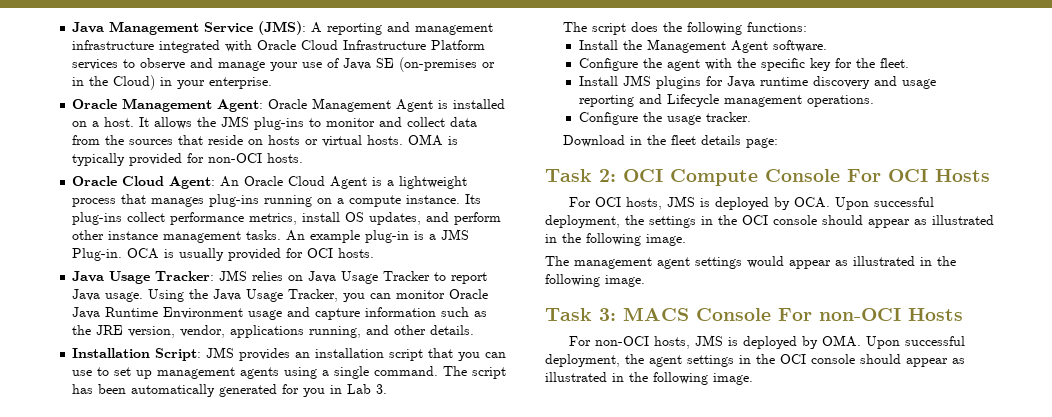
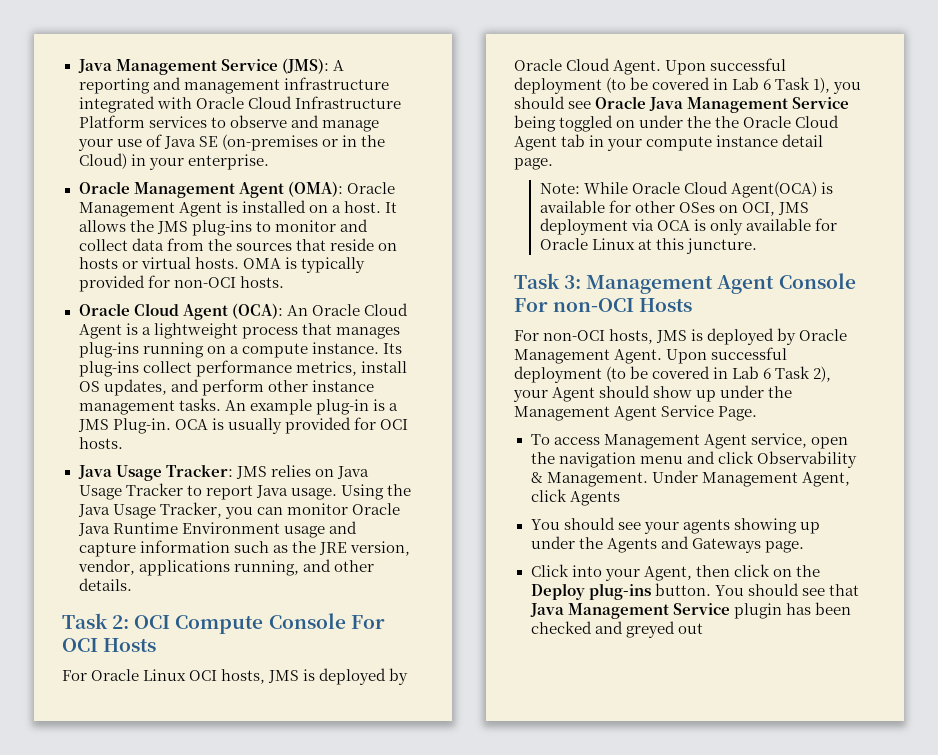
- Oracle Management Agent: Oracle Management Agent is installed on a host.
+ Oracle Management Agent (OMA): Oracle Management Agent is installed on a host.
- Oracle Cloud Agent: An Oracle Cloud Agent is a lightweight process that manages plug-ins running on a compute instance.
+ Oracle Cloud Agent (OCA): An Oracle Cloud Agent is a lightweight process that manages plug-ins running on a compute instance.
- Installation Script: JMS provides an installation script that you can use to set up management agents using a single command. The script has been automatically generated for you in Lab 3.
- The script does the following functions:
- Install the Management Agent software.
- Configure the agent with the specific key for the fleet.
- Install JMS plugins for Java runtime discovery and usage reporting and Lifecycle management operations.
- Configure the usage tracker.
- Download in the fleet details page:
- For OCI hosts, JMS is deployed by OCA. Upon successful deployment, the settings in the OCI console should appear as illustrated in the following image.
- The management agent settings would appear as illustrated in the following image.
+ For Oracle Linux OCI hosts, JMS is deployed by Oracle Cloud Agent. Upon successful deployment (to be covered in Lab 6 Task 1), you should see Oracle Java Management Service being toggled on under the the Oracle Cloud Agent tab in your compute instance detail page.
+ Note: While Oracle Cloud Agent(OCA) is available for other OSes on OCI, JMS deployment via OCA is only available for Oracle Linux at this juncture.
- Task 3: MACS Console For non-OCI Hosts
+ Task 3: Management Agent Console For non-OCI Hosts
- For non-OCI hosts, JMS is deployed by OMA. Upon successful deployment, the agent settings in the OCI console should appear as illustrated in the following image.
+ For non-OCI hosts, JMS is deployed by Oracle Management Agent. Upon successful deployment (to be covered in Lab 6 Task 2), your Agent should show up under the Management Agent Service Page.
+ To access Management Agent service, open the navigation menu and click Observability & Management. Under Management Agent, click Agents
+ You should see your agents showing up under the Agents and Gateways page.
+ Click into your Agent, then click on the Deploy plug-ins button. You should see that Java Management Service plugin has been checked and greyed out

